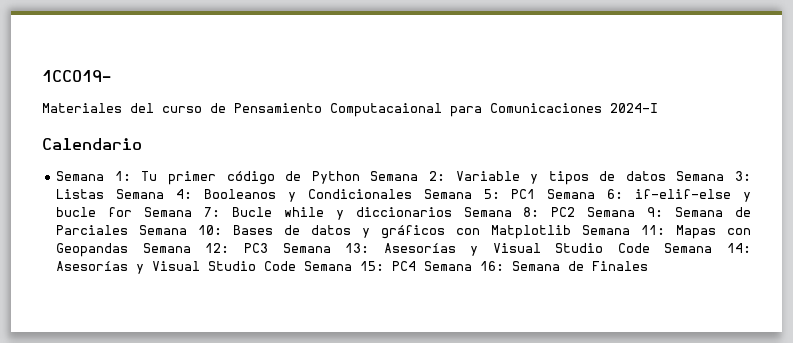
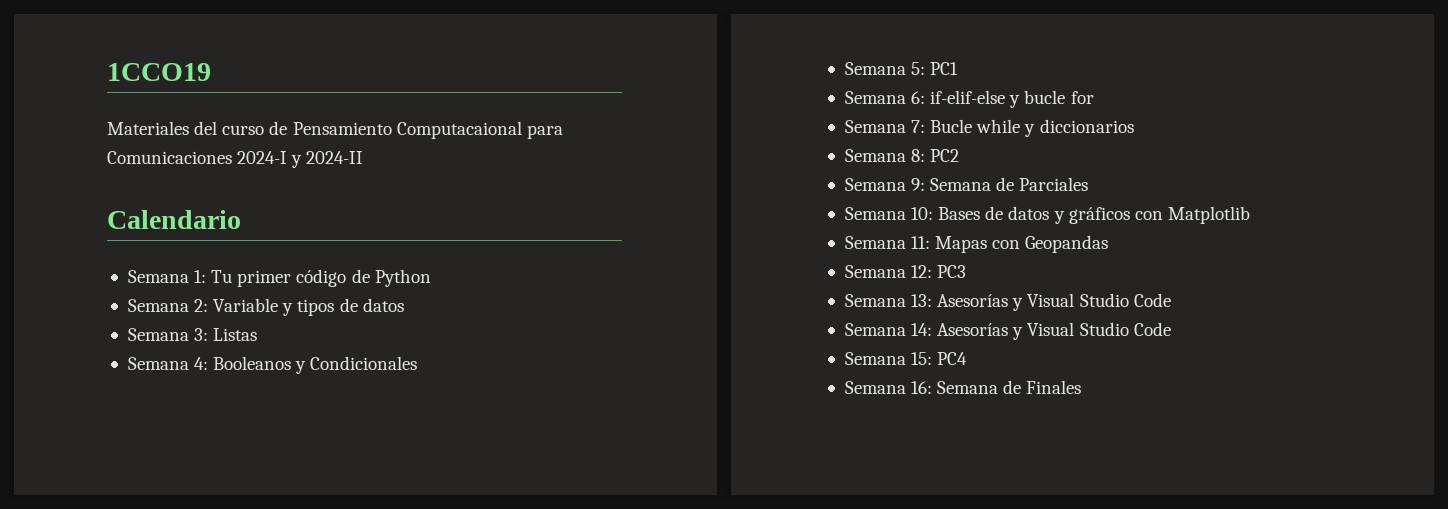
- 1CCO19-
+ 1CCO19
- Materiales del curso de Pensamiento Computacaional para Comunicaciones 2024-I
+ Materiales del curso de Pensamiento Computacaional para Comunicaciones 2024-I y 2024-II
- Tu primer código de Python Semana 2:
+ Tu primer código de Python
+ Semana 2:
- Variable y tipos de datos Semana 3:
+ Variable y tipos de datos
+ Semana 3:
- Listas Semana 4:
+ Listas
+ Semana 4:
- Booleanos y Condicionales Semana 5:
+ Booleanos y Condicionales
+ Semana 5:
- PC1 Semana 6:
+ PC1
+ Semana 6:
- if-elif-else y bucle for Semana 7:
+ if-elif-else y bucle for
+ Semana 7:
- Bucle while y diccionarios Semana 8:
+ Bucle while y diccionarios
+ Semana 8:
- PC2 Semana 9:
+ PC2
+ Semana 9:
- Semana de Parciales Semana 10:
+ Semana de Parciales
+ Semana 10:
- Bases de datos y gráficos con Matplotlib Semana 11:
+ Bases de datos y gráficos con Matplotlib
+ Semana 11:
- Mapas con Geopandas Semana 12:
+ Mapas con Geopandas
+ Semana 12:
- PC3 Semana 13: Asesorías y Visual Studio Code Semana 14: Asesorías y Visual Studio Code Semana 15:
+ PC3
+ Semana 13: Asesorías y Visual Studio Code
+ Semana 14: Asesorías y Visual Studio Code
+ Semana 15:
- PC4 Semana 16:
+ PC4
+ Semana 16:

